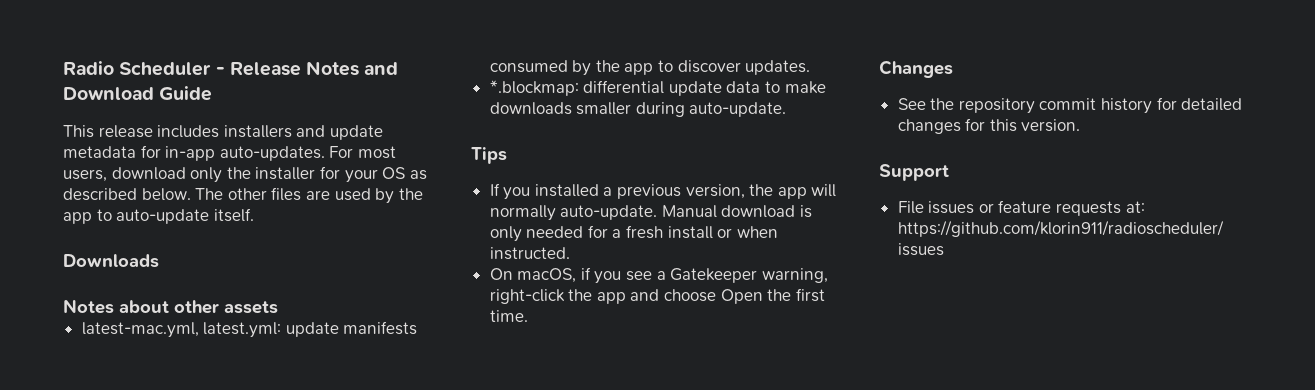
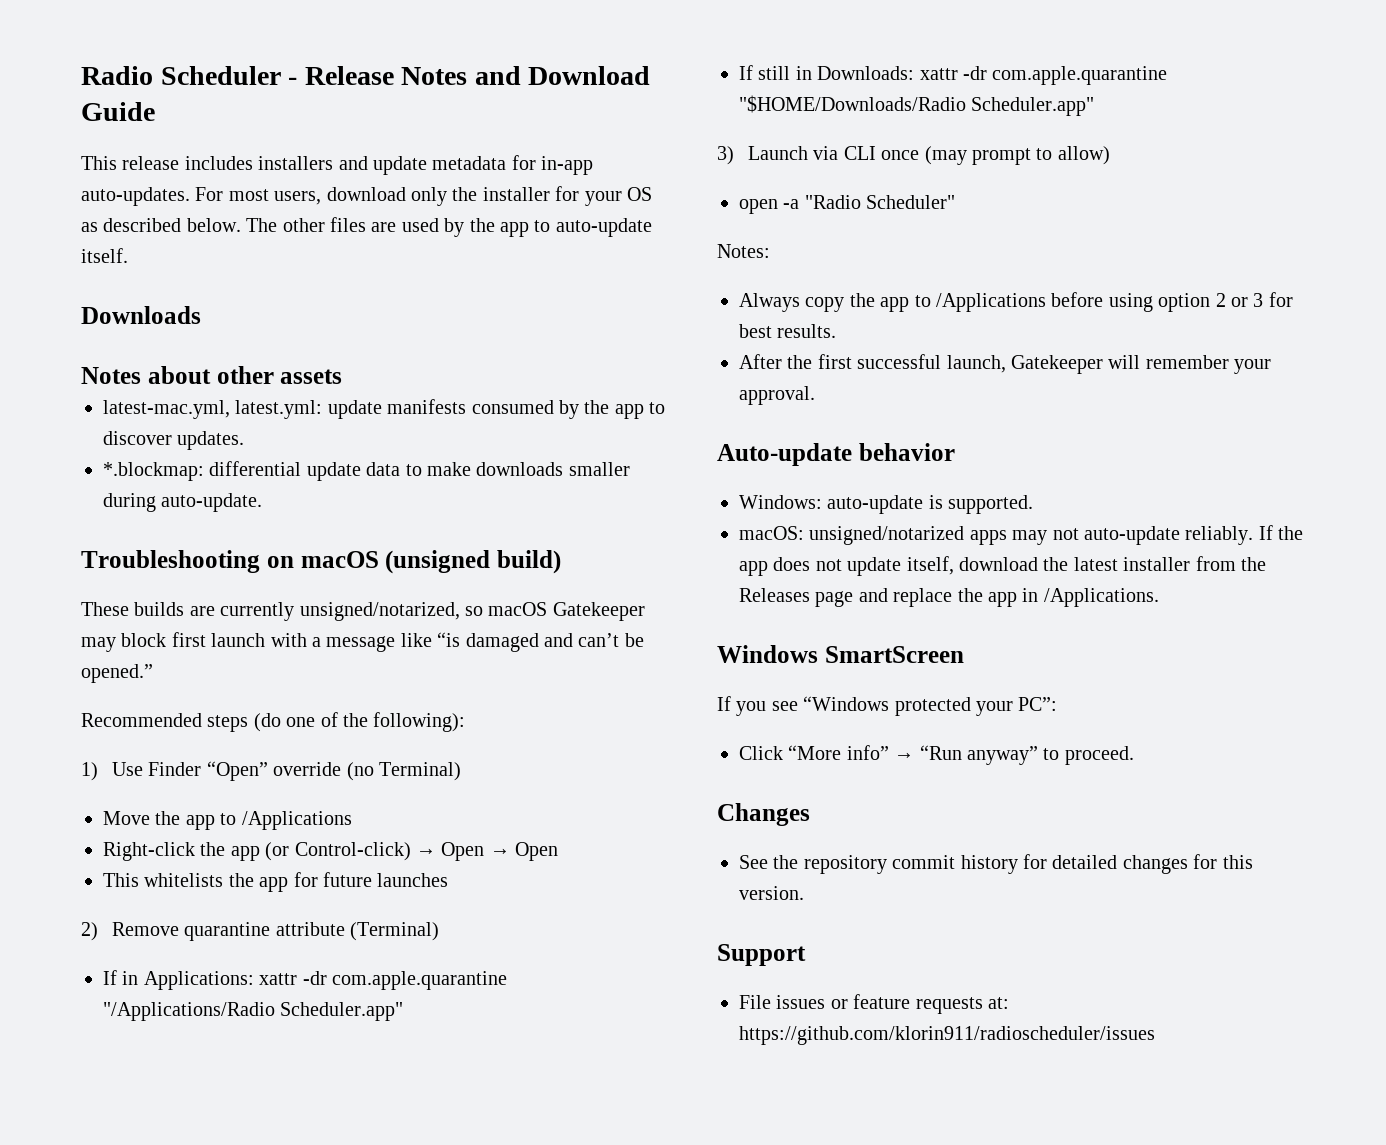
- Tips
- If you installed a previous version, the app will normally auto-update. Manual download is only needed for a fresh install or when instructed.
- On macOS, if you see a Gatekeeper warning, right-click the app and choose Open the first time.
+ Troubleshooting on macOS (unsigned build)
+ These builds are currently unsigned/notarized, so macOS Gatekeeper may block first launch with a message like “is damaged and can’t be opened.”
+ Recommended steps (do one of the following):
+ 1) Use Finder “Open” override (no Terminal)
+ Move the app to /Applications
+ Right-click the app (or Control-click) → Open → Open
+ This whitelists the app for future launches
+ 2) Remove quarantine attribute (Terminal)
+ If in Applications: xattr -dr com.apple.quarantine "/Applications/Radio Scheduler.app"
+ If still in Downloads: xattr -dr com.apple.quarantine "$HOME/Downloads/Radio Scheduler.app"
+ 3) Launch via CLI once (may prompt to allow)
+ open -a "Radio Scheduler"
+ Notes:
+ Always copy the app to /Applications before using option 2 or 3 for best results.
+ After the first successful launch, Gatekeeper will remember your approval.
+ Auto-update behavior
+ Windows: auto-update is supported.
+ macOS: unsigned/notarized apps may not auto-update reliably. If the app does not update itself, download the latest installer from the Releases page and replace the app in /Applications.
+ Windows SmartScreen
+ If you see “Windows protected your PC”:
+ Click “More info” → “Run anyway” to proceed.

